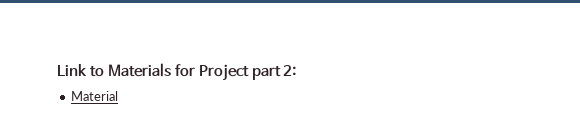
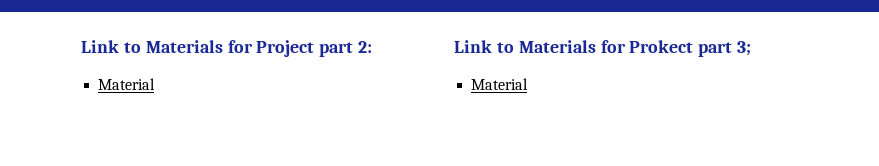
+ Link to Materials for Prokect part 3;
+ Material

